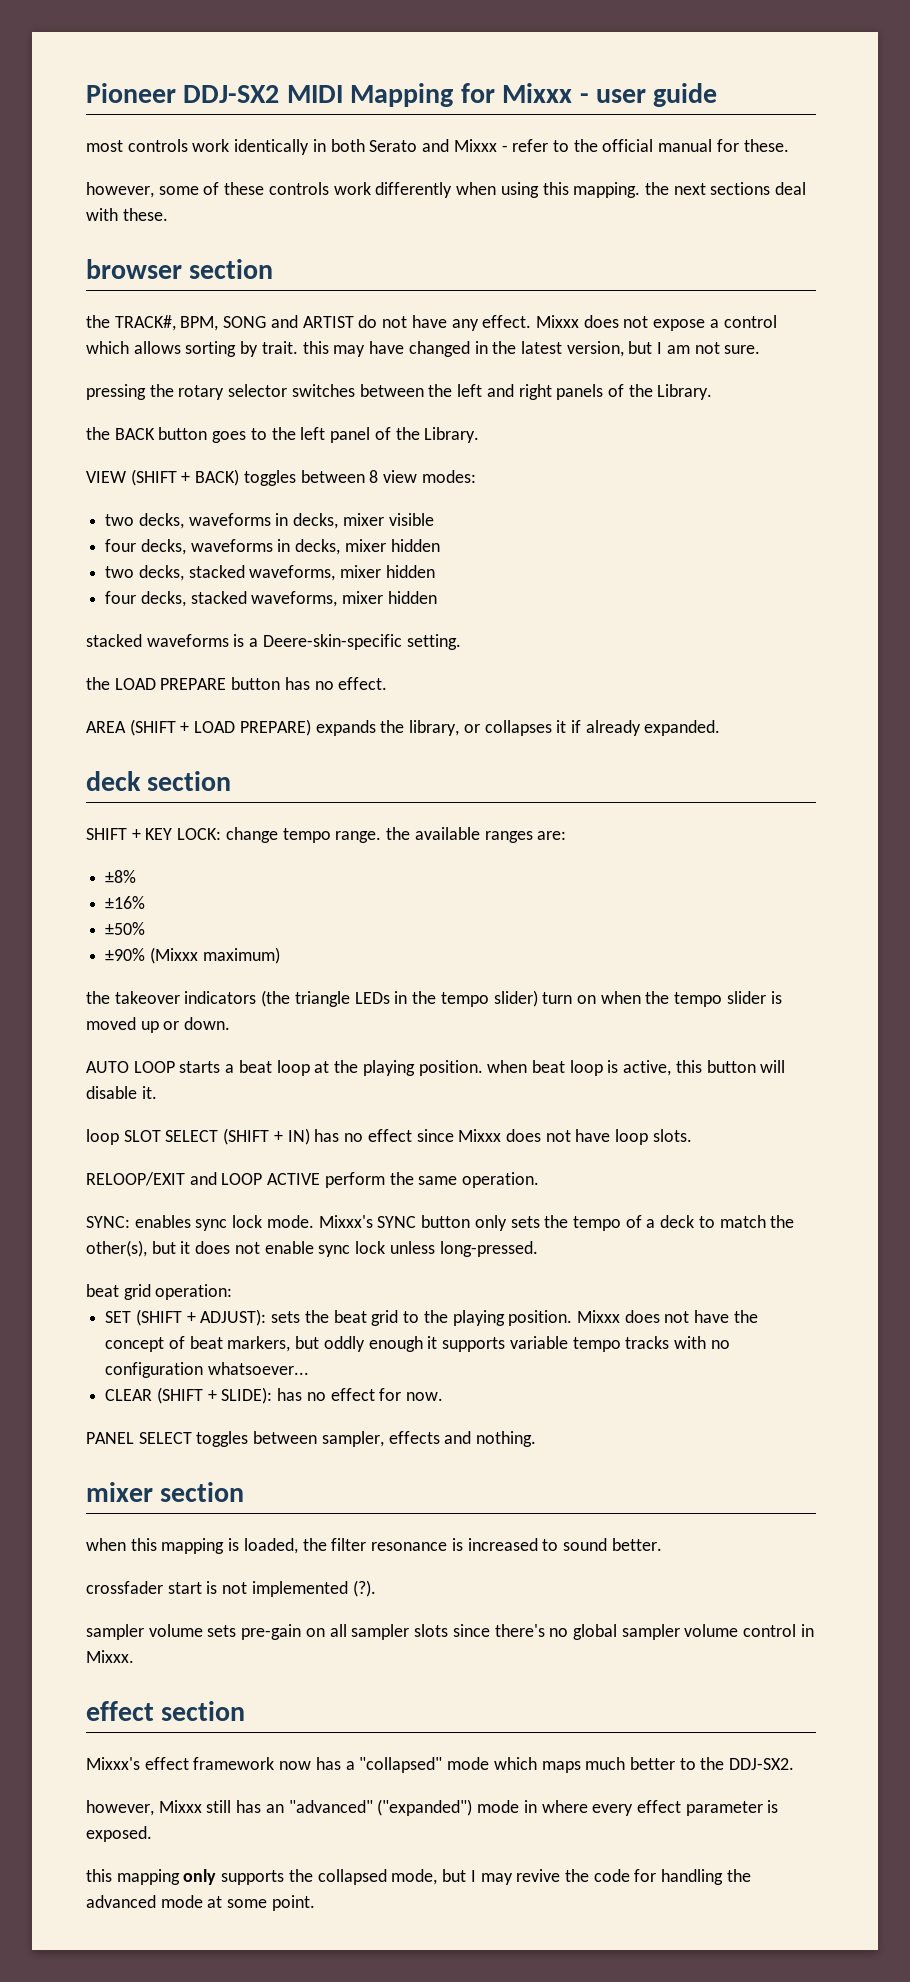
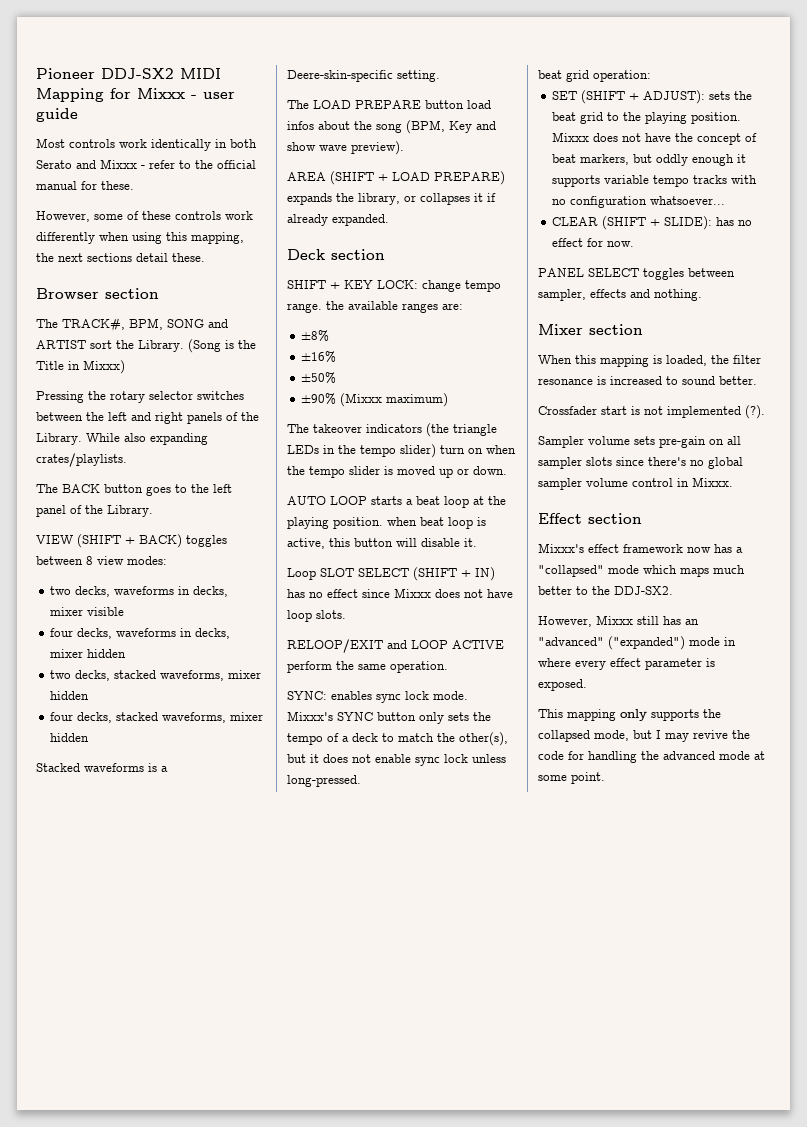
- most controls work identically in both Serato and Mixxx - refer to the official manual for these.
+ Most controls work identically in both Serato and Mixxx - refer to the official manual for these.
- however, some of these controls work differently when using this mapping. the next sections deal with these.
- browser section
- the TRACK#, BPM, SONG and ARTIST do not have any effect. Mixxx does not expose a control which allows sorting by trait. this may have changed in the latest version, but I am not sure.
- pressing the rotary selector switches between the left and right panels of the Library.
- the BACK button goes to the left panel of the Library.
+ However, some of these controls work differently when using this mapping, the next sections detail these.
+ Browser section
+ The TRACK#, BPM, SONG and ARTIST sort the Library. (Song is the Title in Mixxx)
+ Pressing the rotary selector switches between the left and right panels of the Library. While also expanding crates/playlists.
+ The BACK button goes to the left panel of the Library.
- stacked waveforms is a Deere-skin-specific setting.
+ Stacked waveforms is a Deere-skin-specific setting.
- the LOAD PREPARE button has no effect.
+ The LOAD PREPARE button load infos about the song (BPM, Key and show wave preview).
- deck section
+ Deck section
- the takeover indicators (the triangle LEDs in the tempo slider) turn on when the tempo slider is moved up or down.
+ The takeover indicators (the triangle LEDs in the tempo slider) turn on when the tempo slider is moved up or down.
- loop SLOT SELECT (SHIFT + IN) has no effect since Mixxx does not have loop slots.
+ Loop SLOT SELECT (SHIFT + IN) has no effect since Mixxx does not have loop slots.
- mixer section
- when this mapping is loaded, the filter resonance is increased to sound better.
+ Mixer section
+ When this mapping is loaded, the filter resonance is increased to sound better.
- crossfader start is not implemented (?).
+ Crossfader start is not implemented (?).
- sampler volume sets pre-gain on all sampler slots since there's no global sampler volume control in Mixxx.
+ Sampler volume sets pre-gain on all sampler slots since there's no global sampler volume control in Mixxx.
- effect section
+ Effect section
- however, Mixxx still has an "advanced" ("expanded") mode in where every effect parameter is exposed.
+ However, Mixxx still has an "advanced" ("expanded") mode in where every effect parameter is exposed.
- this mapping only supports the collapsed mode, but I may revive the code for handling the advanced mode at some point.
+ This mapping only supports the collapsed mode, but I may revive the code for handling the advanced mode at some point.

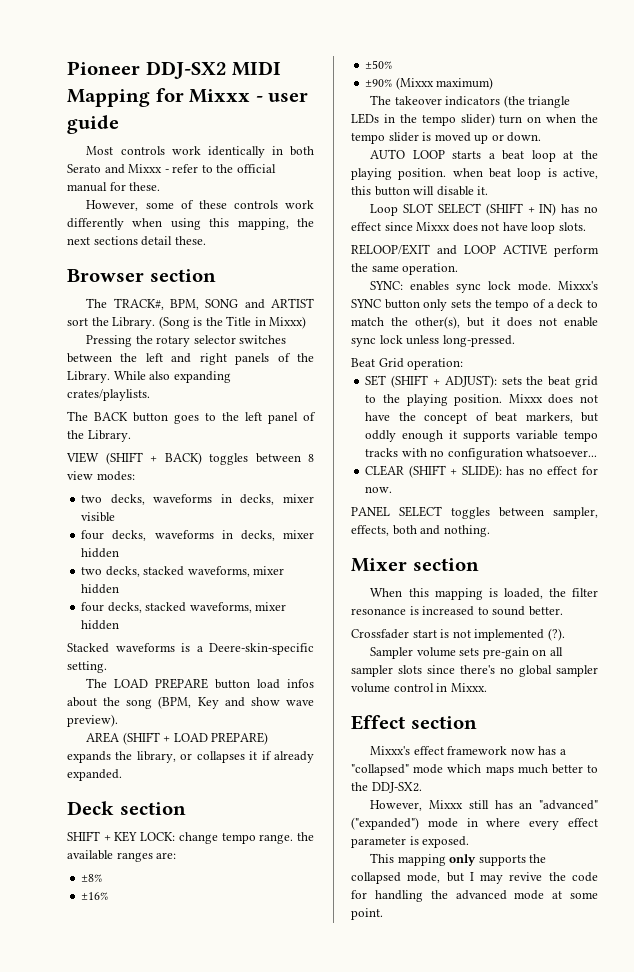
- beat grid operation:
+ Beat Grid operation:
- PANEL SELECT toggles between sampler, effects and nothing.
+ PANEL SELECT toggles between sampler, effects, both and nothing.

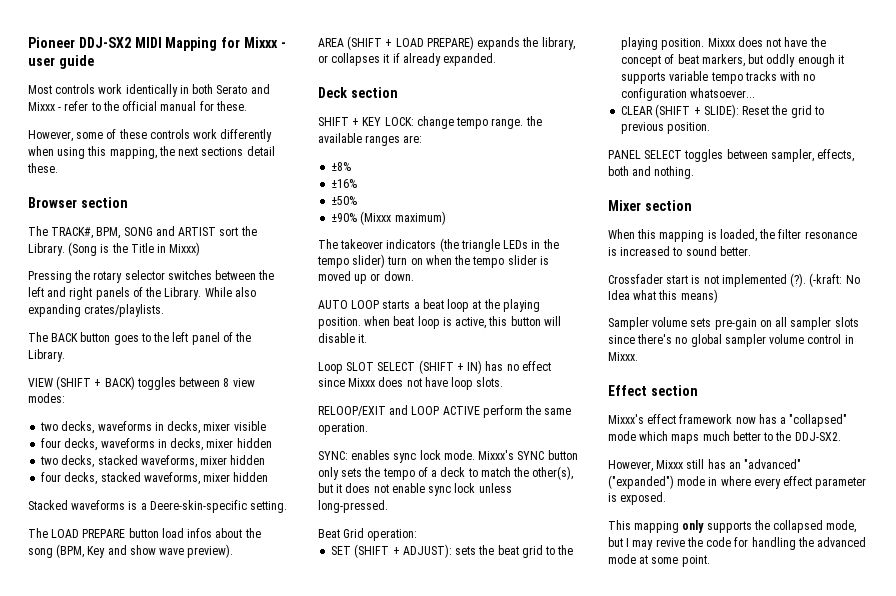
- CLEAR (SHIFT + SLIDE): has no effect for now.
+ CLEAR (SHIFT + SLIDE): Reset the grid to previous position.
+ (-kraft: No Idea what this means)

